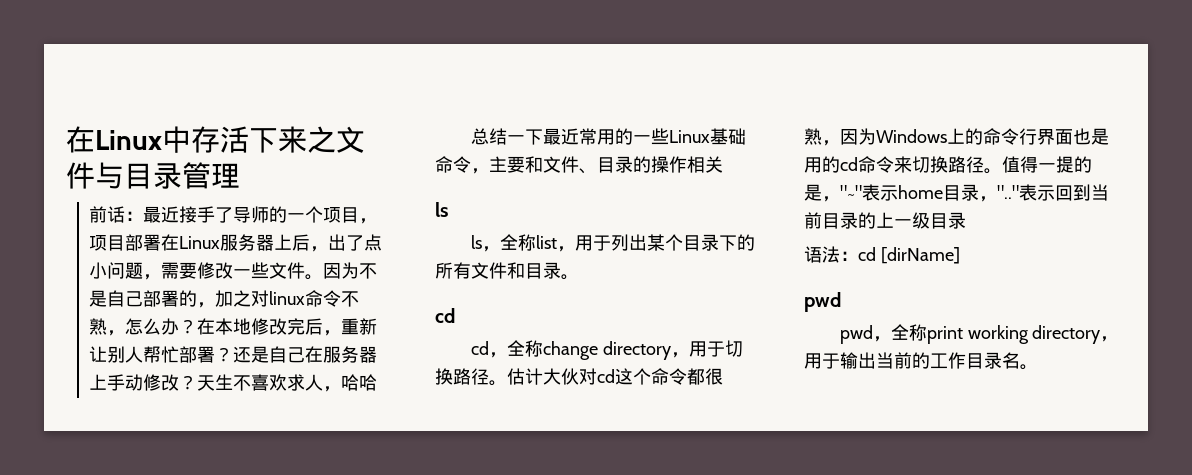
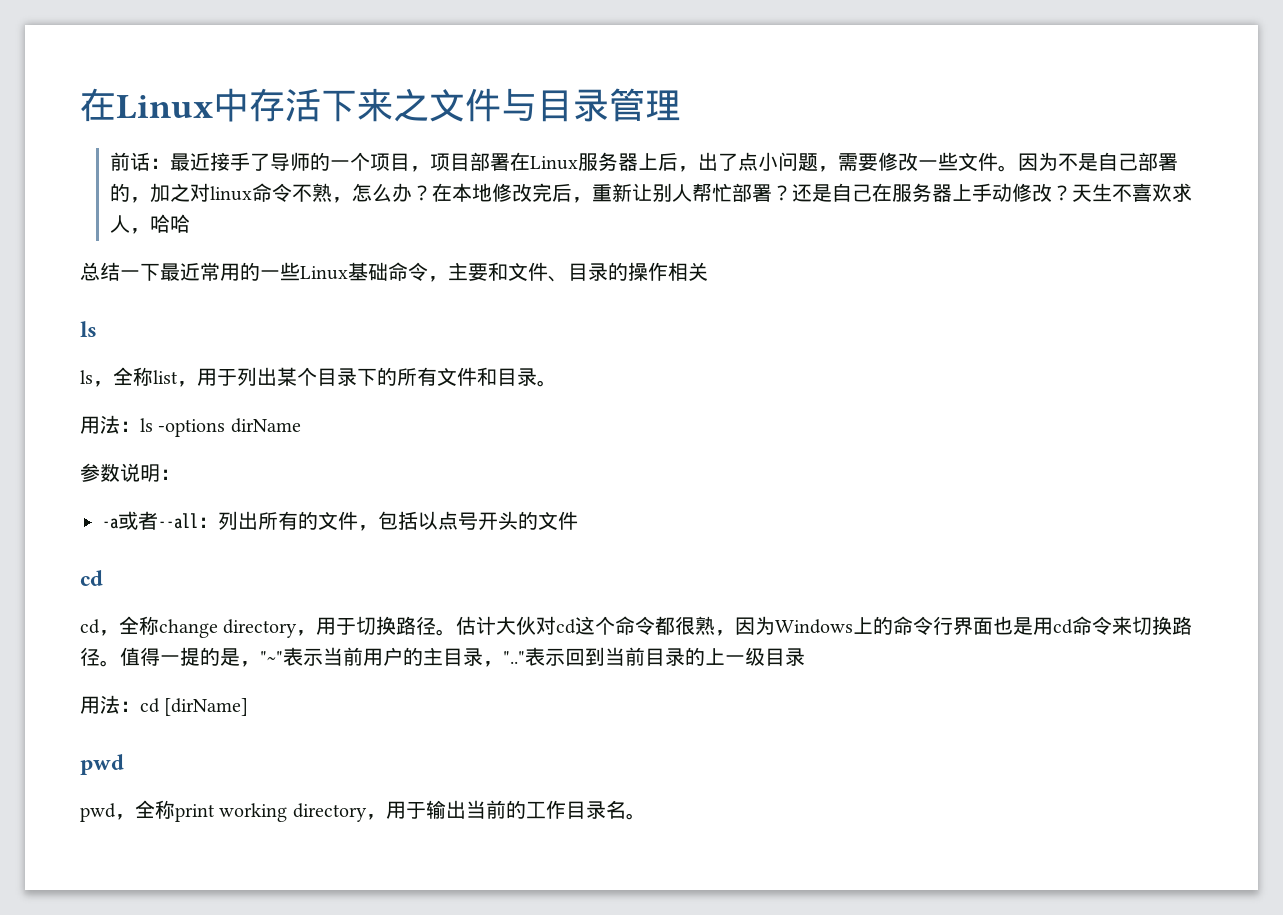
+ 用法：ls -options dirName
+ 参数说明：
+ -a或者--all：列出所有的文件，包括以点号开头的文件
- 估计大伙对cd这个命令都很熟，因为Windows上的命令行界面也是用的cd命令来切换路径。
+ 估计大伙对cd这个命令都很熟，因为Windows上的命令行界面也是用cd命令来切换路径。
- 值得一提的是，"~"表示home目录，".."
+ 值得一提的是，"~"表示当前用户的主目录，".."
- 语法：cd [dirName]
+ 用法：cd [dirName]

